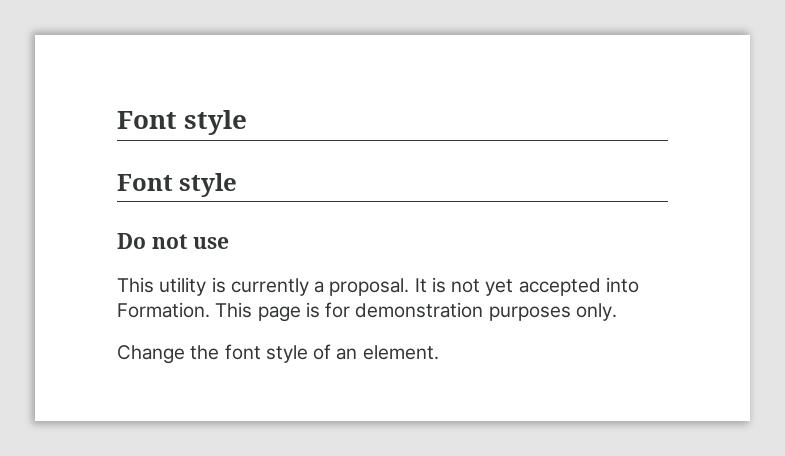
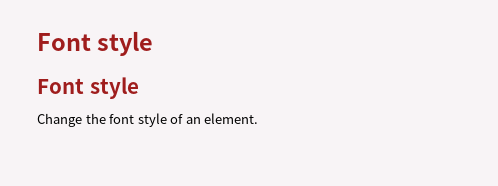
- Do not use
- This utility is currently a proposal. It is not yet accepted into Formation. This page is for demonstration purposes only.

